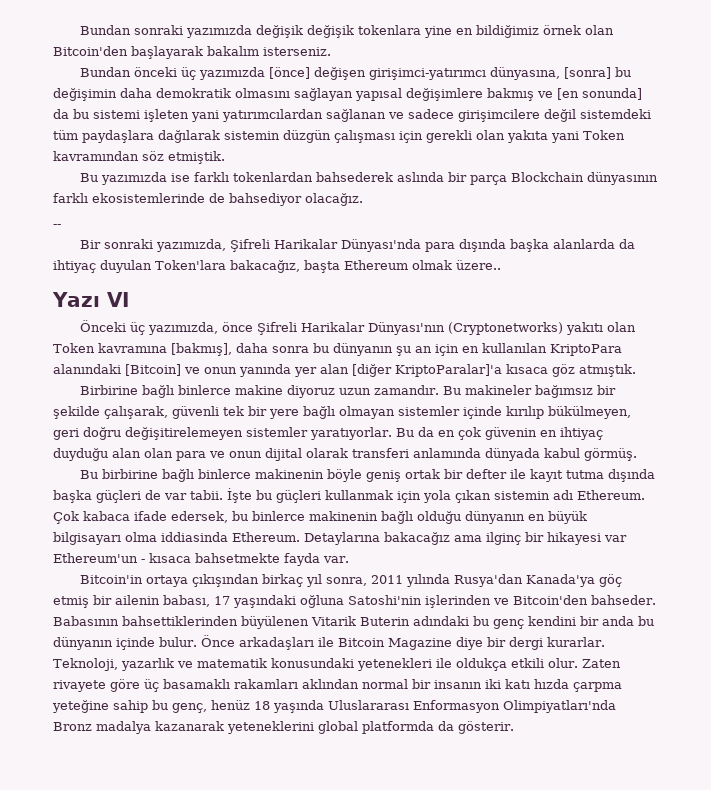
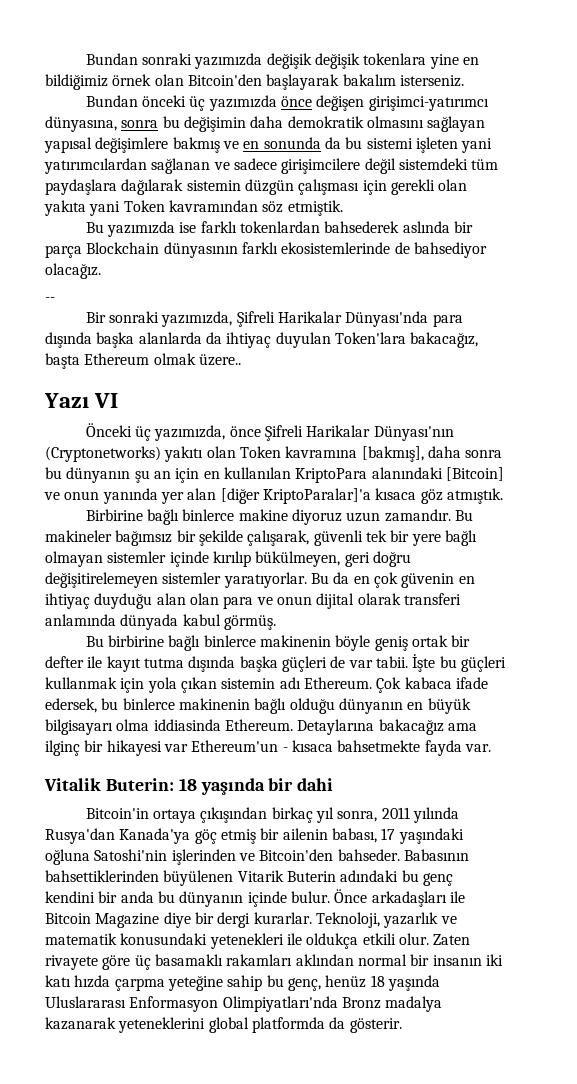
- Bundan önceki üç yazımızda [önce] değişen girişimci-yatırımcı dünyasına, [sonra] bu değişimin daha demokratik olmasını sağlayan yapısal değişimlere bakmış ve [en sonunda] da bu sistemi işleten yani yatırımcılardan sağlanan ve sadece girişimcilere değil sistemdeki tüm paydaşlara dağılarak sistemin düzgün çalışması için gerekli olan yakıta yani Token kavramından söz etmiştik.
+ Bundan önceki üç yazımızda önce değişen girişimci-yatırımcı dünyasına, sonra bu değişimin daha demokratik olmasını sağlayan yapısal değişimlere bakmış ve en sonunda da bu sistemi işleten yani yatırımcılardan sağlanan ve sadece girişimcilere değil sistemdeki tüm paydaşlara dağılarak sistemin düzgün çalışması için gerekli olan yakıta yani Token kavramından söz etmiştik.
+ Vitalik Buterin: 18 yaşında bir dahi

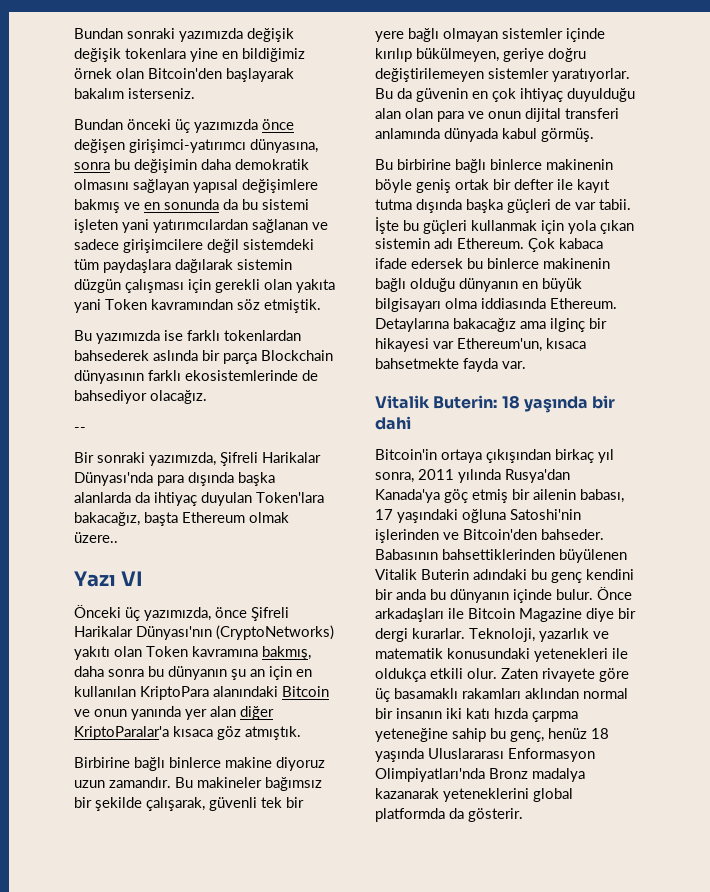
- Önceki üç yazımızda, önce Şifreli Harikalar Dünyası'nın (Cryptonetworks) yakıtı olan Token kavramına [bakmış], daha sonra bu dünyanın şu an için en kullanılan KriptoPara alanındaki [Bitcoin] ve onun yanında yer alan [diğer KriptoParalar]'a kısaca göz atmıştık.
+ Önceki üç yazımızda, önce Şifreli Harikalar Dünyası'nın (CryptoNetworks) yakıtı olan Token kavramına bakmış, daha sonra bu dünyanın şu an için en kullanılan KriptoPara alanındaki Bitcoin ve onun yanında yer alan diğer KriptoParalar'a kısaca göz atmıştık.
- Bu makineler bağımsız bir şekilde çalışarak, güvenli tek bir yere bağlı olmayan sistemler içinde kırılıp bükülmeyen, geri doğru değişitirelemeyen sistemler yaratıyorlar.
+ Bu makineler bağımsız bir şekilde çalışarak, güvenli tek bir yere bağlı olmayan sistemler içinde kırılıp bükülmeyen, geriye doğru değiştirilemeyen sistemler yaratıyorlar.
- Bu da en çok güvenin en ihtiyaç duyduğu alan olan para ve onun dijital olarak transferi anlamında dünyada kabul görmüş.
+ Bu da güvenin en çok ihtiyaç duyulduğu alan olan para ve onun dijital transferi anlamında dünyada kabul görmüş.
- Çok kabaca ifade edersek, bu binlerce makinenin bağlı olduğu dünyanın en büyük bilgisayarı olma iddiasinda Ethereum.
+ Çok kabaca ifade edersek bu binlerce makinenin bağlı olduğu dünyanın en büyük bilgisayarı olma iddiasında Ethereum.
- Detaylarına bakacağız ama ilginç bir hikayesi var Ethereum'un - kısaca bahsetmekte fayda var.
+ Detaylarına bakacağız ama ilginç bir hikayesi var Ethereum'un, kısaca bahsetmekte fayda var.
- Babasının bahsettiklerinden büyülenen Vitarik Buterin adındaki bu genç kendini bir anda bu dünyanın içinde bulur.
+ Babasının bahsettiklerinden büyülenen Vitalik Buterin adındaki bu genç kendini bir anda bu dünyanın içinde bulur.
- Zaten rivayete göre üç basamaklı rakamları aklından normal bir insanın iki katı hızda çarpma yeteğine sahip bu genç, henüz 18 yaşında Uluslararası Enformasyon Olimpiyatları'nda Bronz madalya kazanarak yeteneklerini global platformda da gösterir.
+ Zaten rivayete göre üç basamaklı rakamları aklından normal bir insanın iki katı hızda çarpma yeteneğine sahip bu genç, henüz 18 yaşında Uluslararası Enformasyon Olimpiyatları'nda Bronz madalya kazanarak yeteneklerini global platformda da gösterir.

